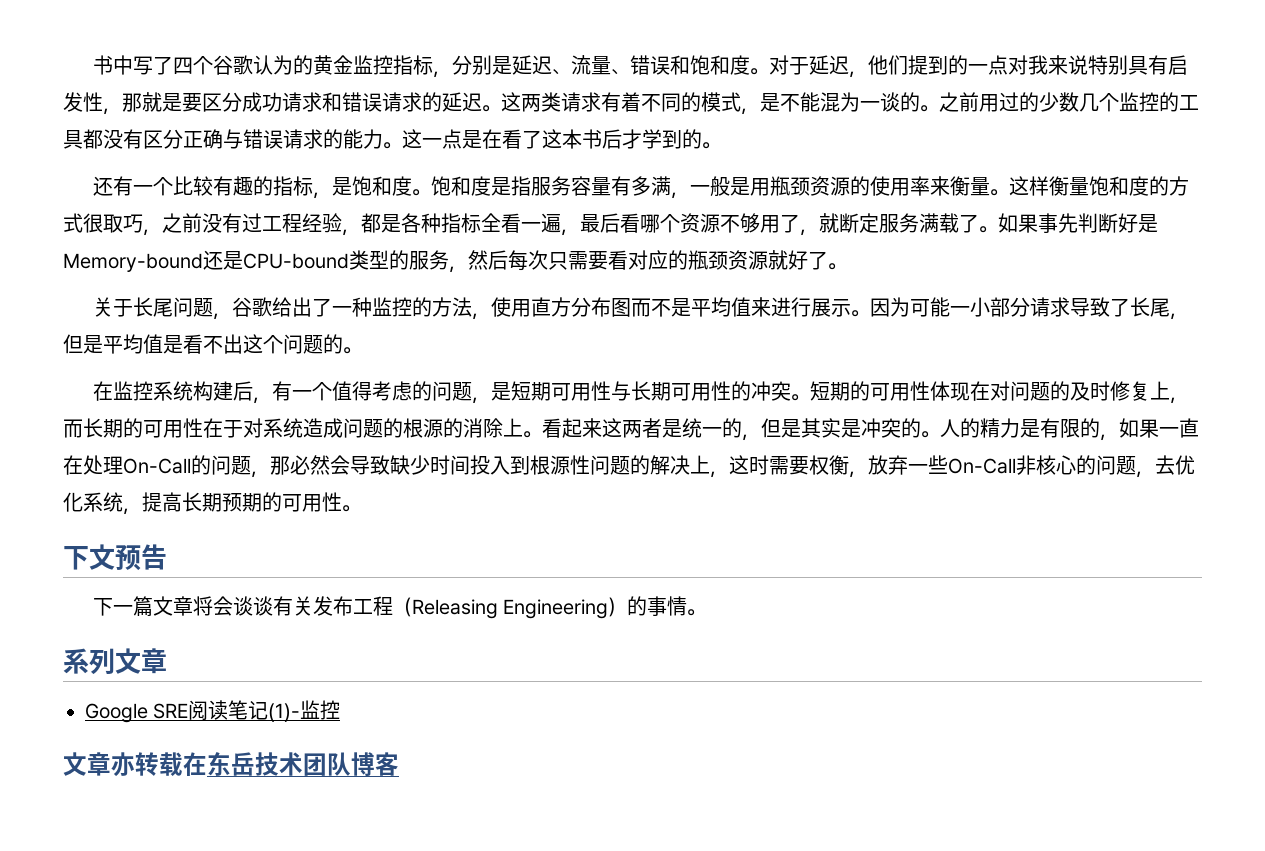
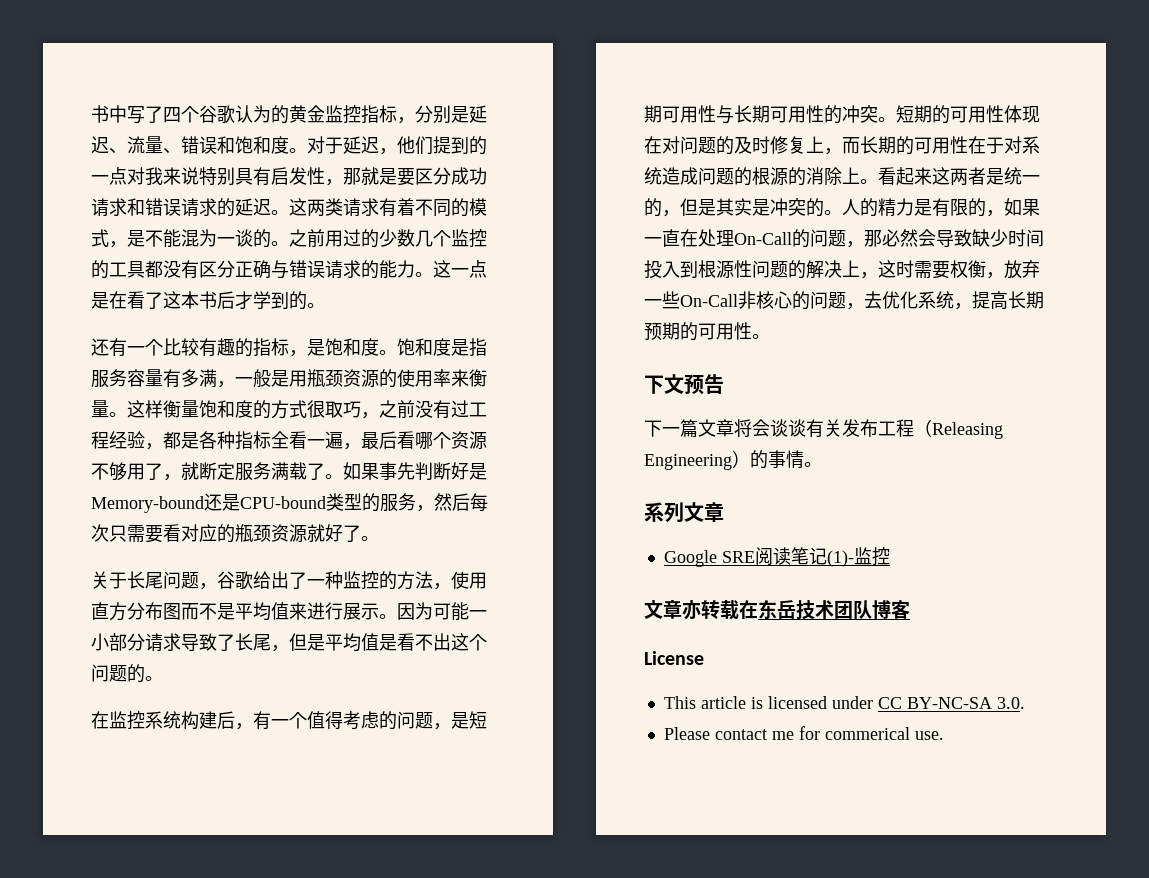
+ License
+ This article is licensed under CC BY-NC-SA 3.0.
+ Please contact me for commerical use.

